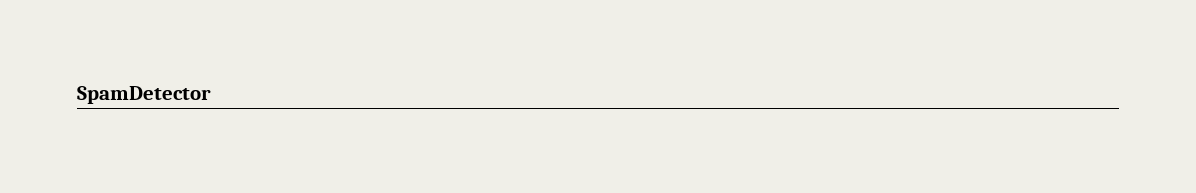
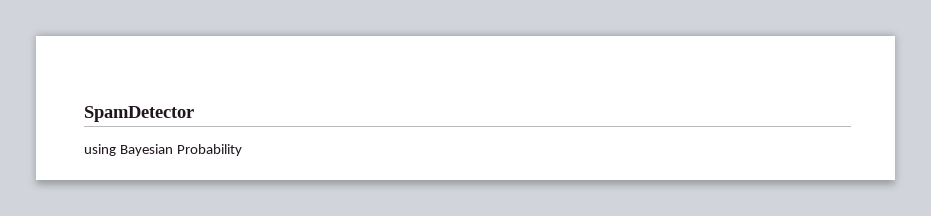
+ using Bayesian Probability

